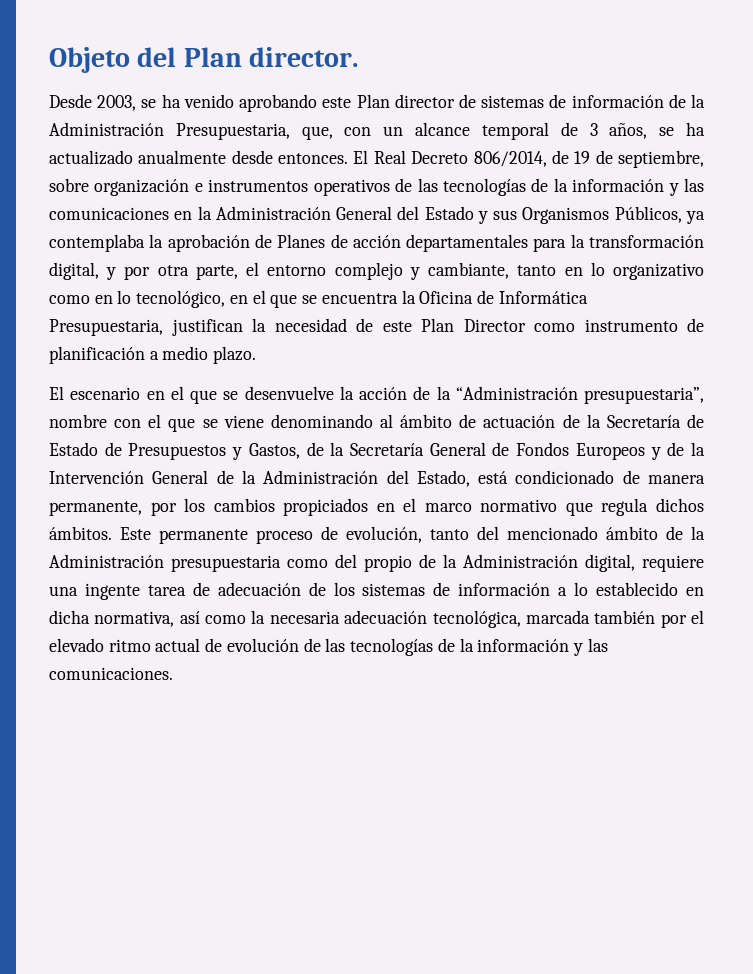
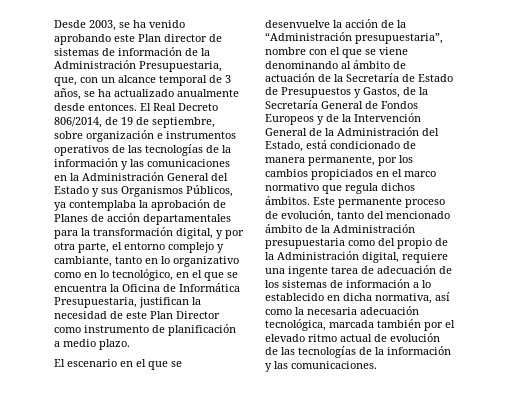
- Objeto del Plan director.

